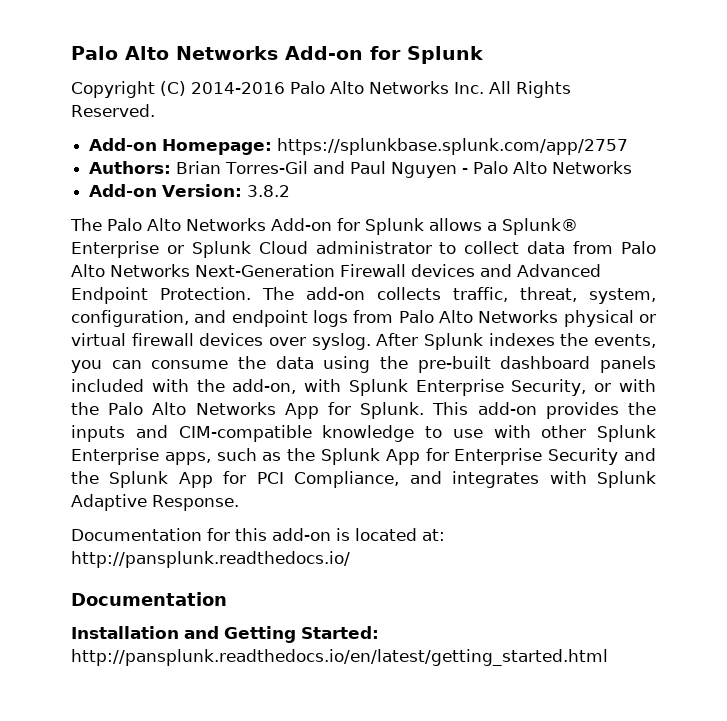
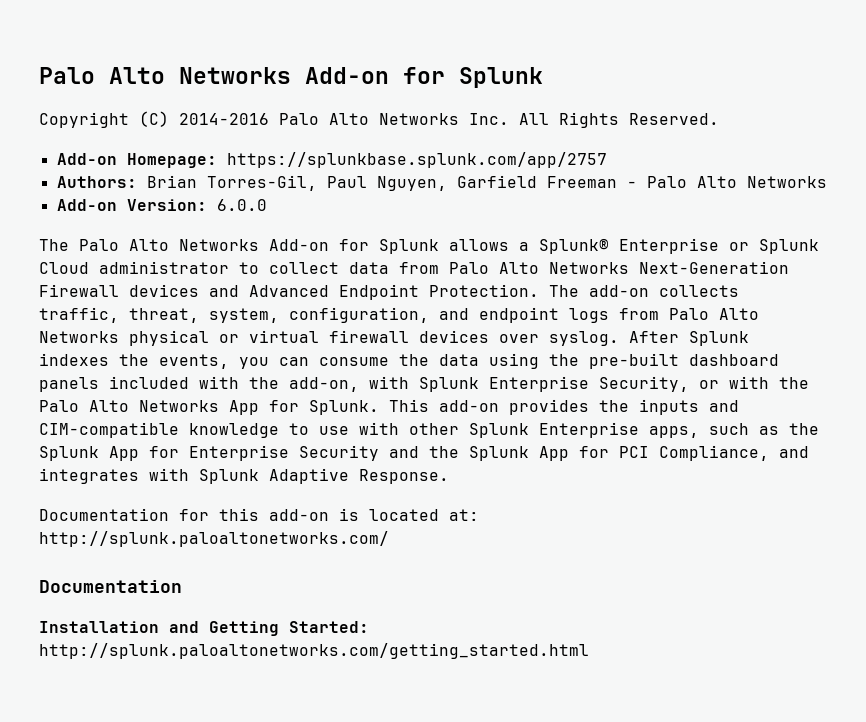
- Authors: Brian Torres-Gil and Paul Nguyen - Palo Alto Networks
+ Authors: Brian Torres-Gil, Paul Nguyen, Garfield Freeman - Palo Alto Networks
- Add-on Version: 3.8.2
+ Add-on Version: 6.0.0
- Documentation for this add-on is located at: http://pansplunk.readthedocs.io/
+ Documentation for this add-on is located at: http://splunk.paloaltonetworks.com/
- Installation and Getting Started: http://pansplunk.readthedocs.io/en/latest/getting_started.html
+ Installation and Getting Started: http://splunk.paloaltonetworks.com/getting_started.html

